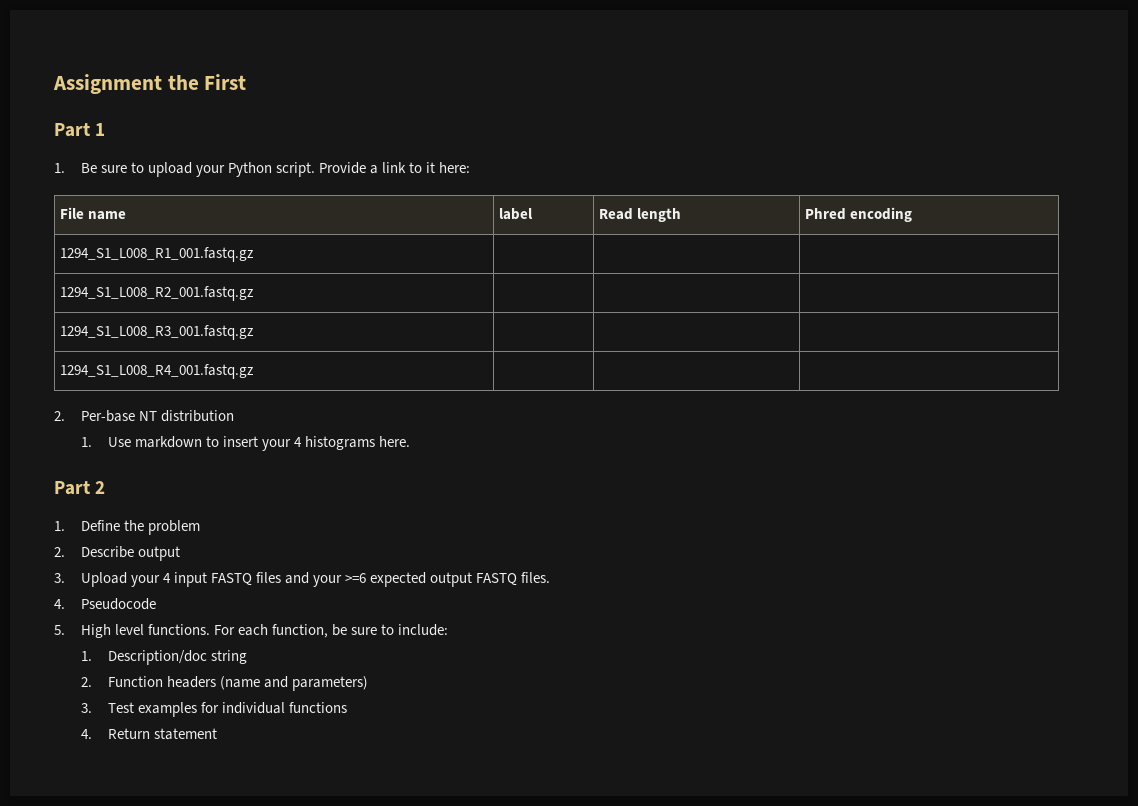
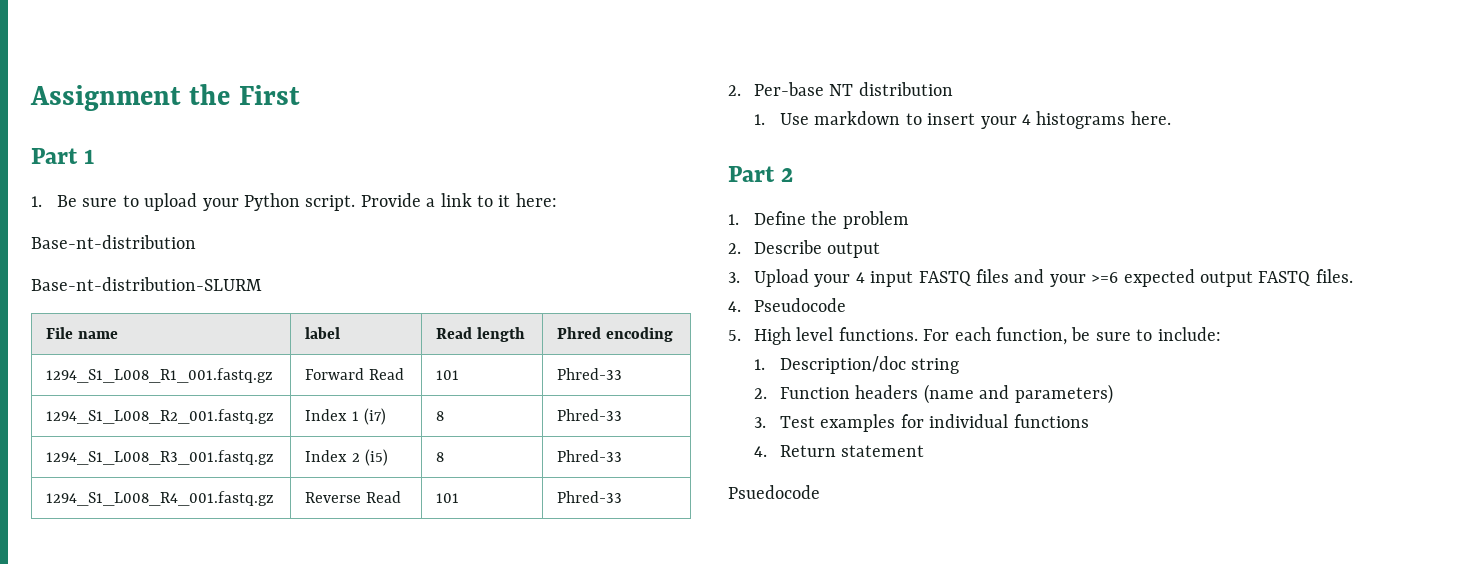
+ Base-nt-distribution
+ Base-nt-distribution-SLURM
- 1294_S1_L008_R1_001.fastq.gz | | |
- 1294_S1_L008_R2_001.fastq.gz | | |
- 1294_S1_L008_R3_001.fastq.gz | | |
- 1294_S1_L008_R4_001.fastq.gz | | |
+ 1294_S1_L008_R1_001.fastq.gz | Forward Read | 101 | Phred-33
+ 1294_S1_L008_R2_001.fastq.gz | Index 1 (i7) | 8 | Phred-33
+ 1294_S1_L008_R3_001.fastq.gz | Index 2 (i5) | 8 | Phred-33
+ 1294_S1_L008_R4_001.fastq.gz | Reverse Read | 101 | Phred-33
+ Psuedocode

